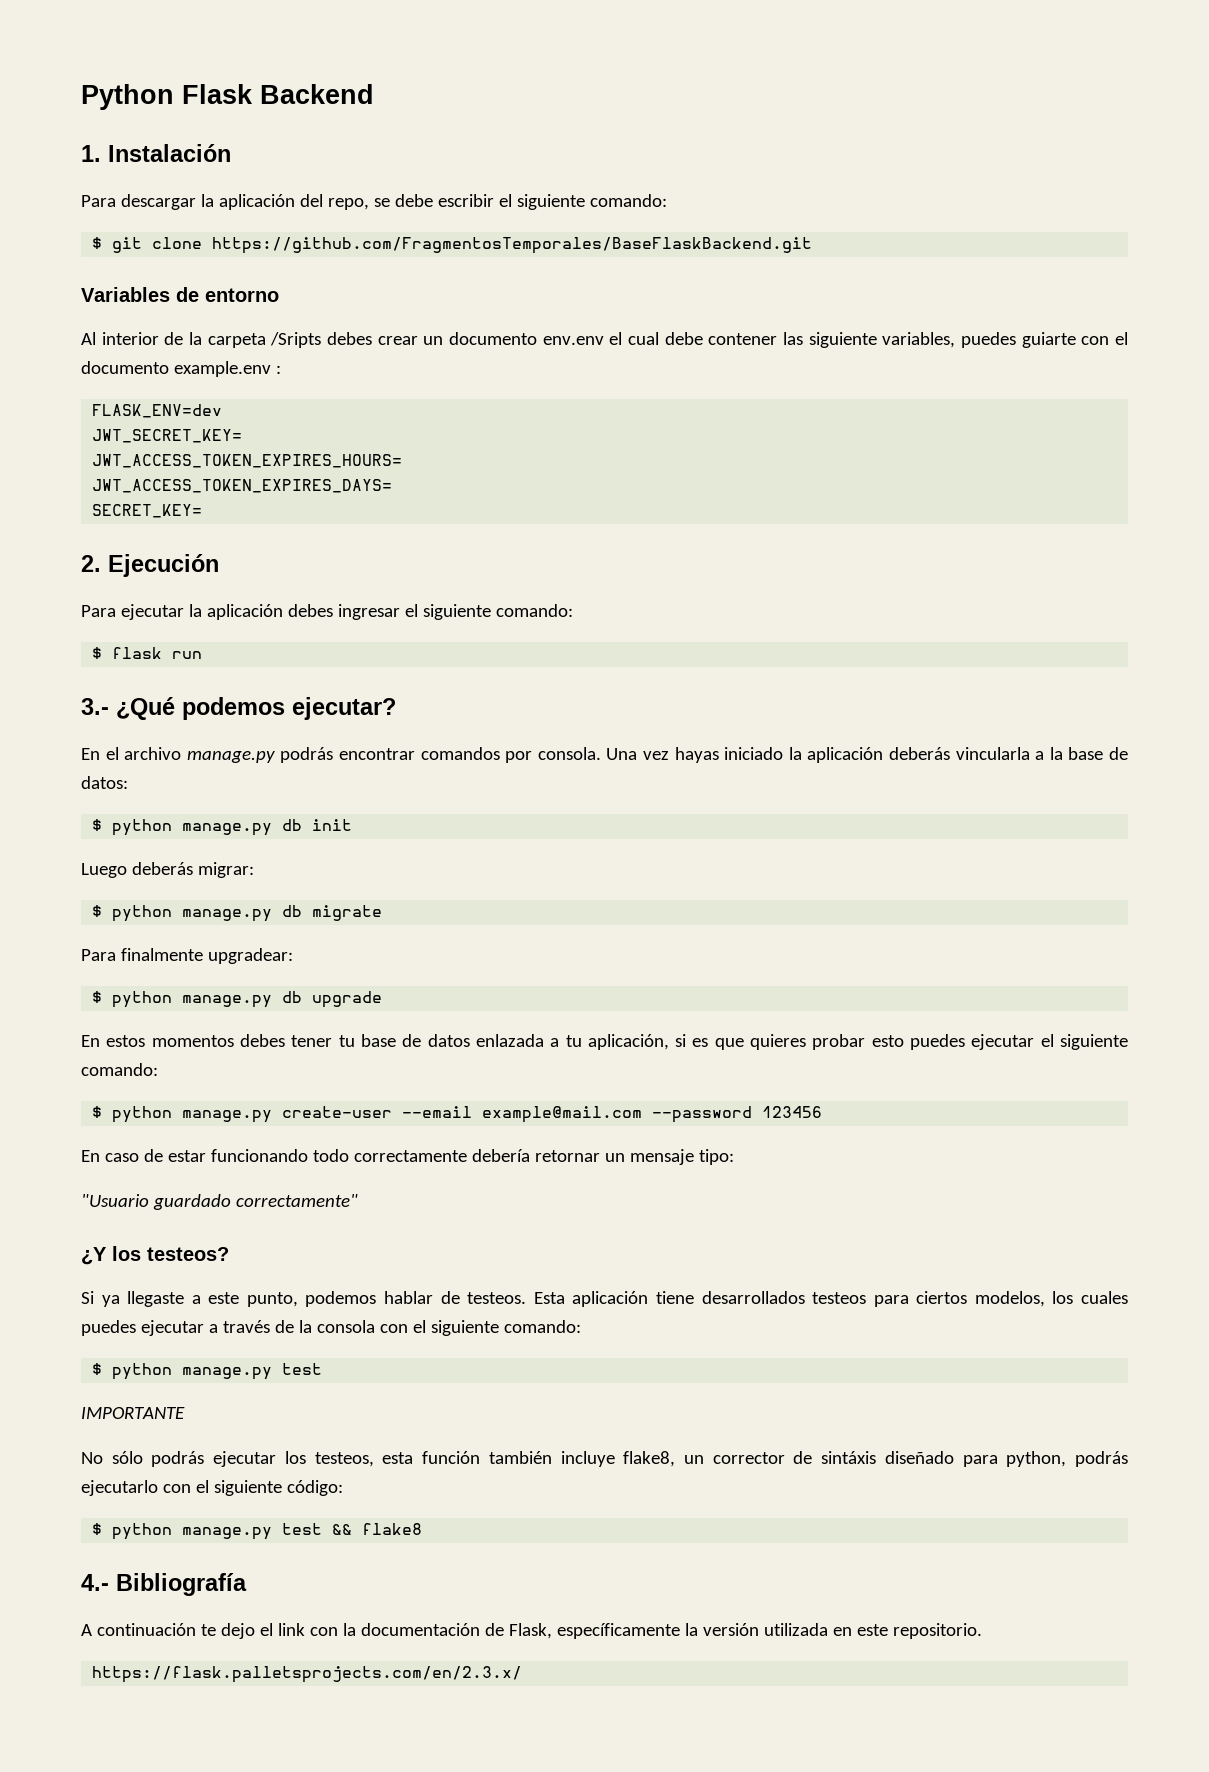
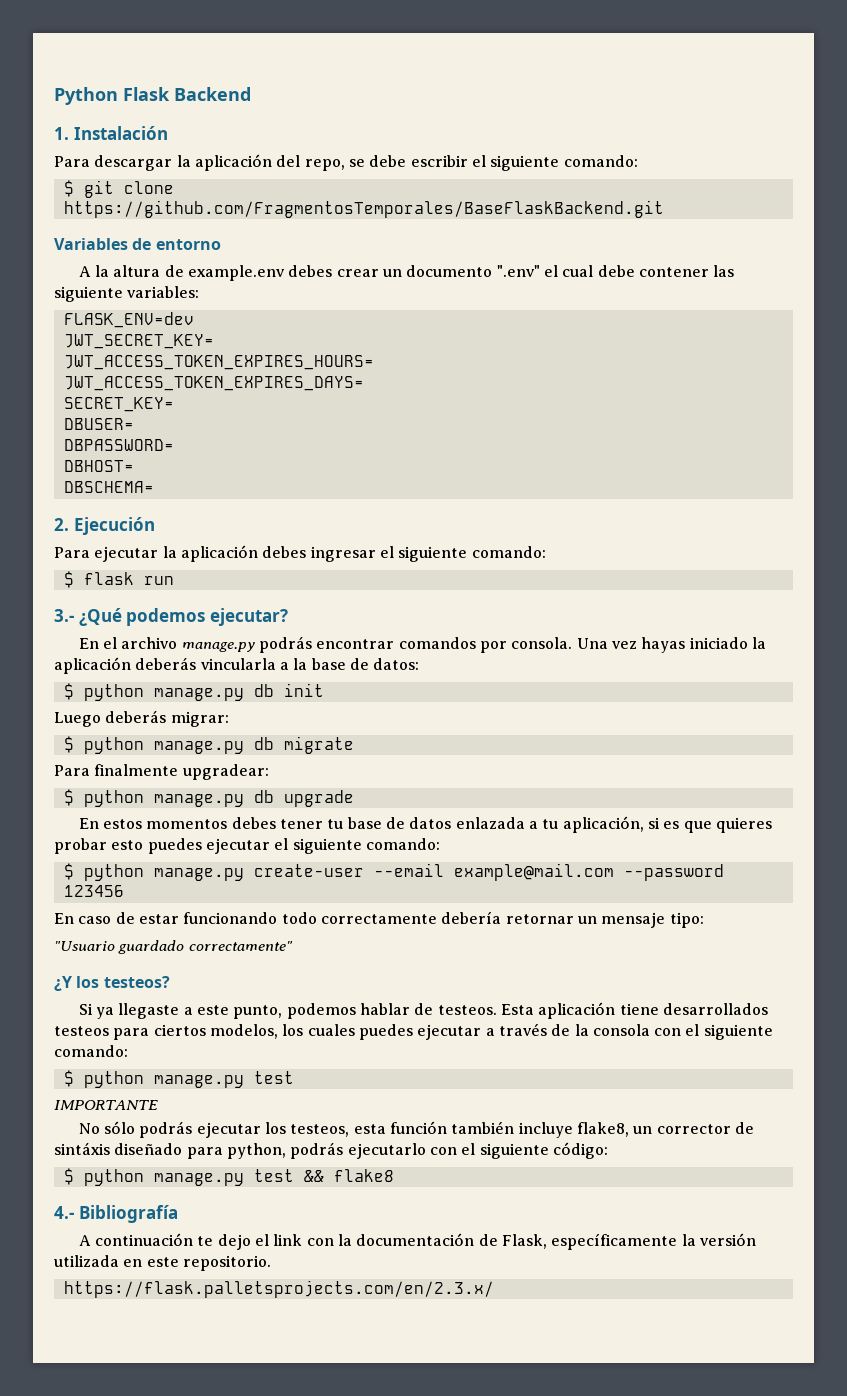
- Al interior de la carpeta /Sripts debes crear un documento env.env el cual debe contener las siguiente variables, puedes guiarte con el documento example.env :
+ A la altura de example.env debes crear un documento ".env" el cual debe contener las siguiente variables:
+ DBUSER=
+ DBPASSWORD=
+ DBHOST=
+ DBSCHEMA=

